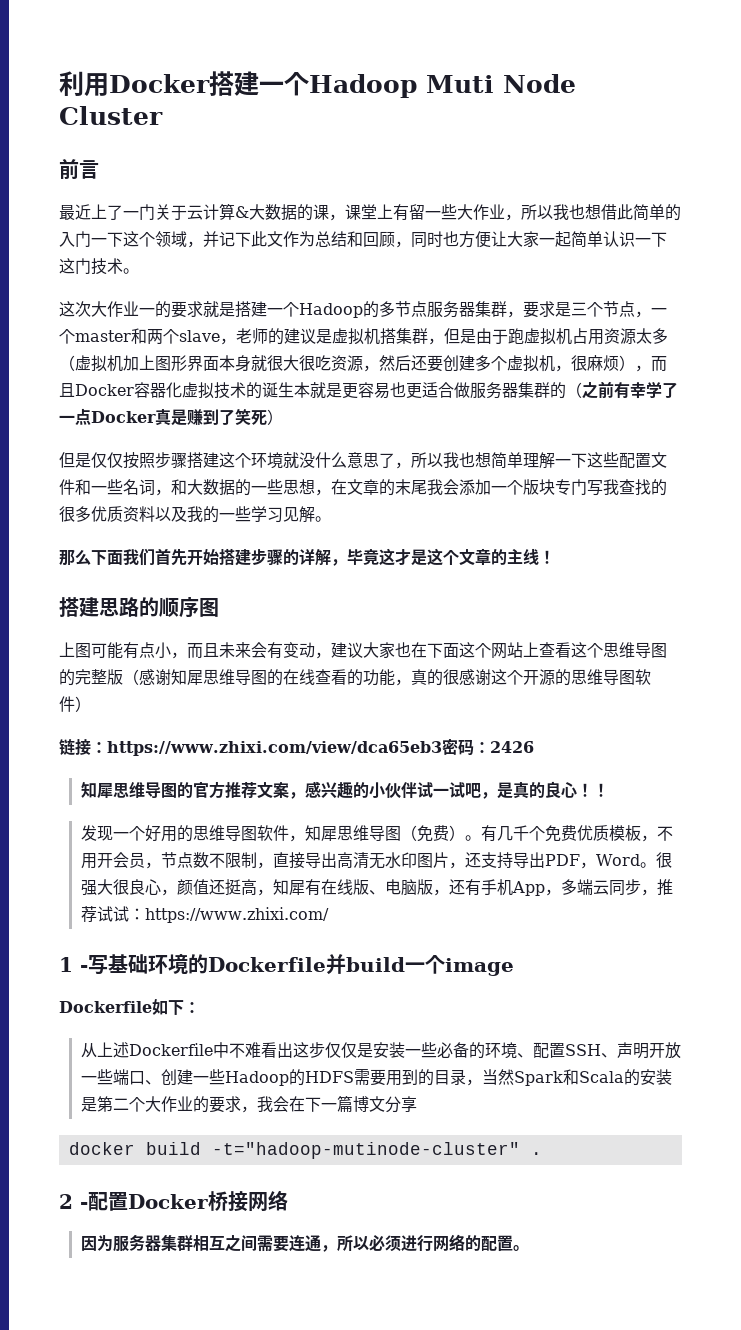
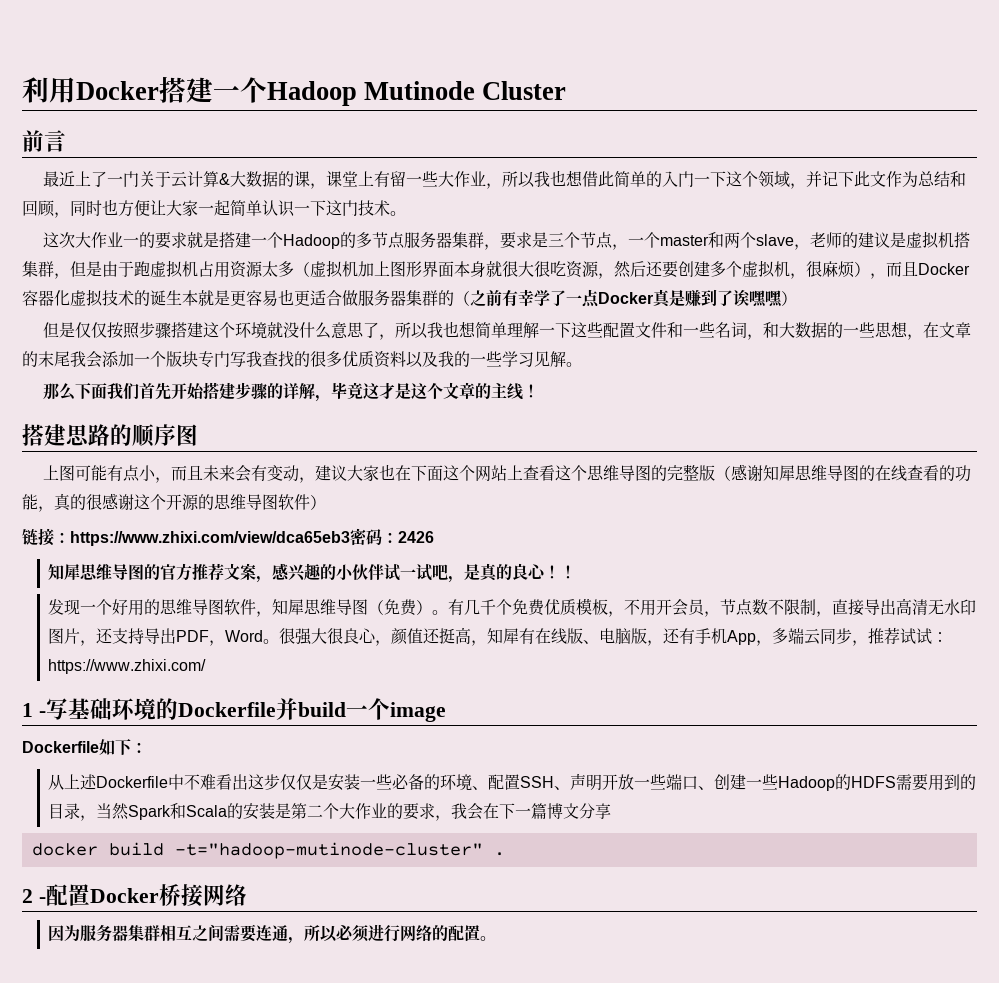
- 利用Docker搭建一个Hadoop Muti Node Cluster
+ 利用Docker搭建一个Hadoop Mutinode Cluster
- 这次大作业一的要求就是搭建一个Hadoop的多节点服务器集群，要求是三个节点，一个master和两个slave，老师的建议是虚拟机搭集群，但是由于跑虚拟机占用资源太多（虚拟机加上图形界面本身就很大很吃资源，然后还要创建多个虚拟机，很麻烦），而且Docker容器化虚拟技术的诞生本就是更容易也更适合做服务器集群的（之前有幸学了一点Docker真是赚到了笑死）
+ 这次大作业一的要求就是搭建一个Hadoop的多节点服务器集群，要求是三个节点，一个master和两个slave，老师的建议是虚拟机搭集群，但是由于跑虚拟机占用资源太多（虚拟机加上图形界面本身就很大很吃资源，然后还要创建多个虚拟机，很麻烦），而且Docker容器化虚拟技术的诞生本就是更容易也更适合做服务器集群的（之前有幸学了一点Docker真是赚到了诶嘿嘿）

